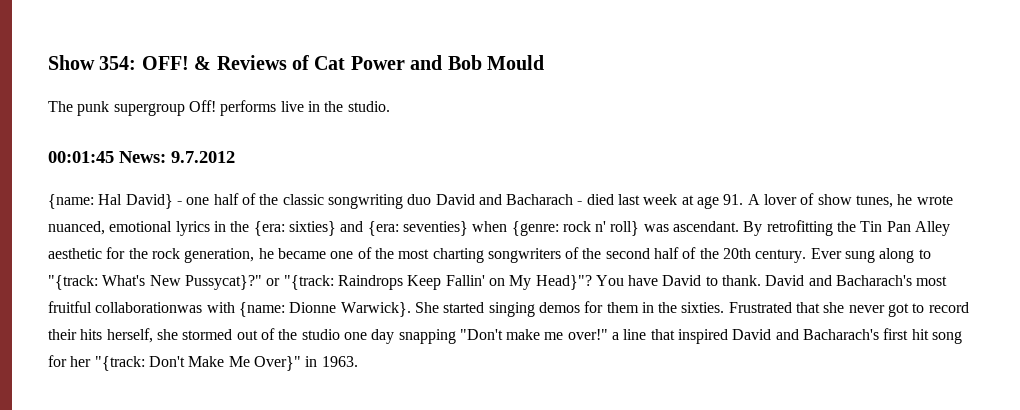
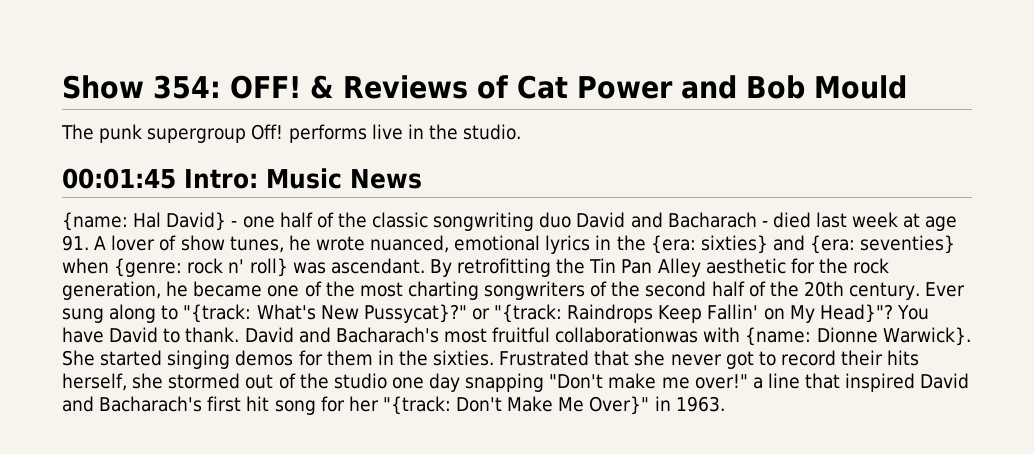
- 00:01:45 News: 9.7.2012
+ 00:01:45 Intro: Music News

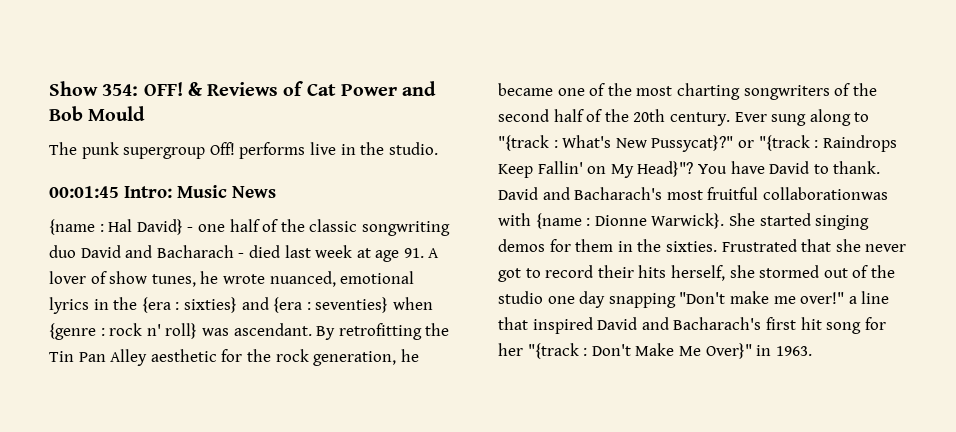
- {name: Hal David} - one half of the classic songwriting duo David and Bacharach - died last week at age 91. A lover of show tunes, he wrote nuanced, emotional lyrics in the {era: sixties} and {era: seventies} when {genre: rock n' roll} was ascendant.
+ {name : Hal David} - one half of the classic songwriting duo David and Bacharach - died last week at age 91. A lover of show tunes, he wrote nuanced, emotional lyrics in the {era : sixties} and {era : seventies} when {genre : rock n' roll} was ascendant.
- Ever sung along to "{track: What's New Pussycat}?" or "{track: Raindrops Keep Fallin' on My Head}"?
+ Ever sung along to "{track : What's New Pussycat}?" or "{track : Raindrops Keep Fallin' on My Head}"?
- David and Bacharach's most fruitful collaborationwas with {name: Dionne Warwick}.
+ David and Bacharach's most fruitful collaborationwas with {name : Dionne Warwick}.
- Frustrated that she never got to record their hits herself, she stormed out of the studio one day snapping "Don't make me over!" a line that inspired David and Bacharach's first hit song for her "{track: Don't Make Me Over}" in 1963.
+ Frustrated that she never got to record their hits herself, she stormed out of the studio one day snapping "Don't make me over!" a line that inspired David and Bacharach's first hit song for her "{track : Don't Make Me Over}" in 1963.

